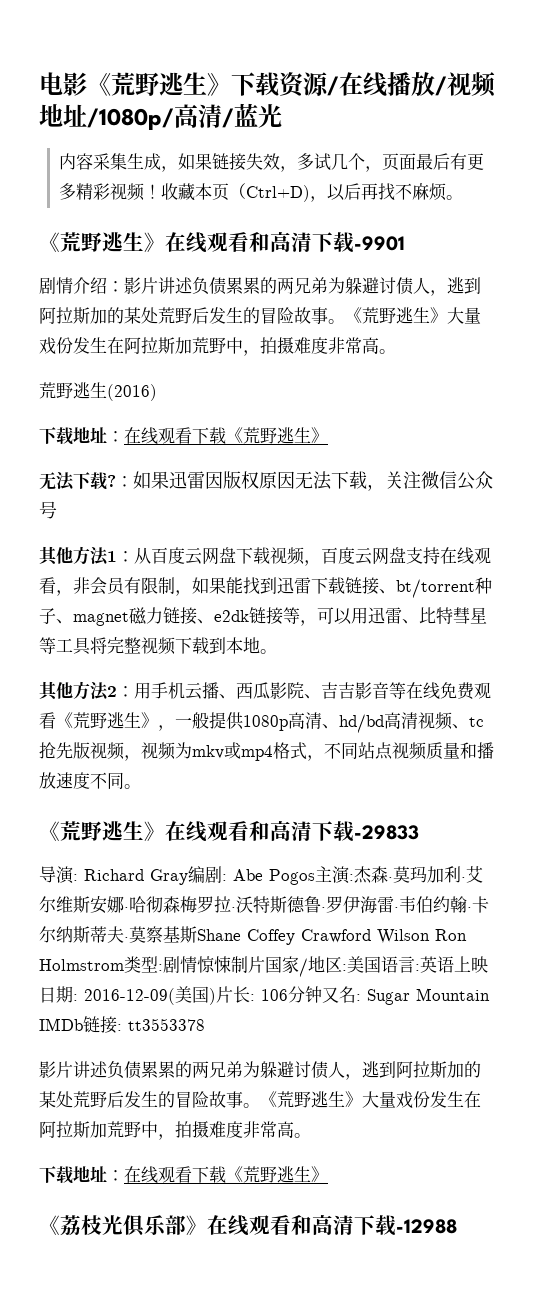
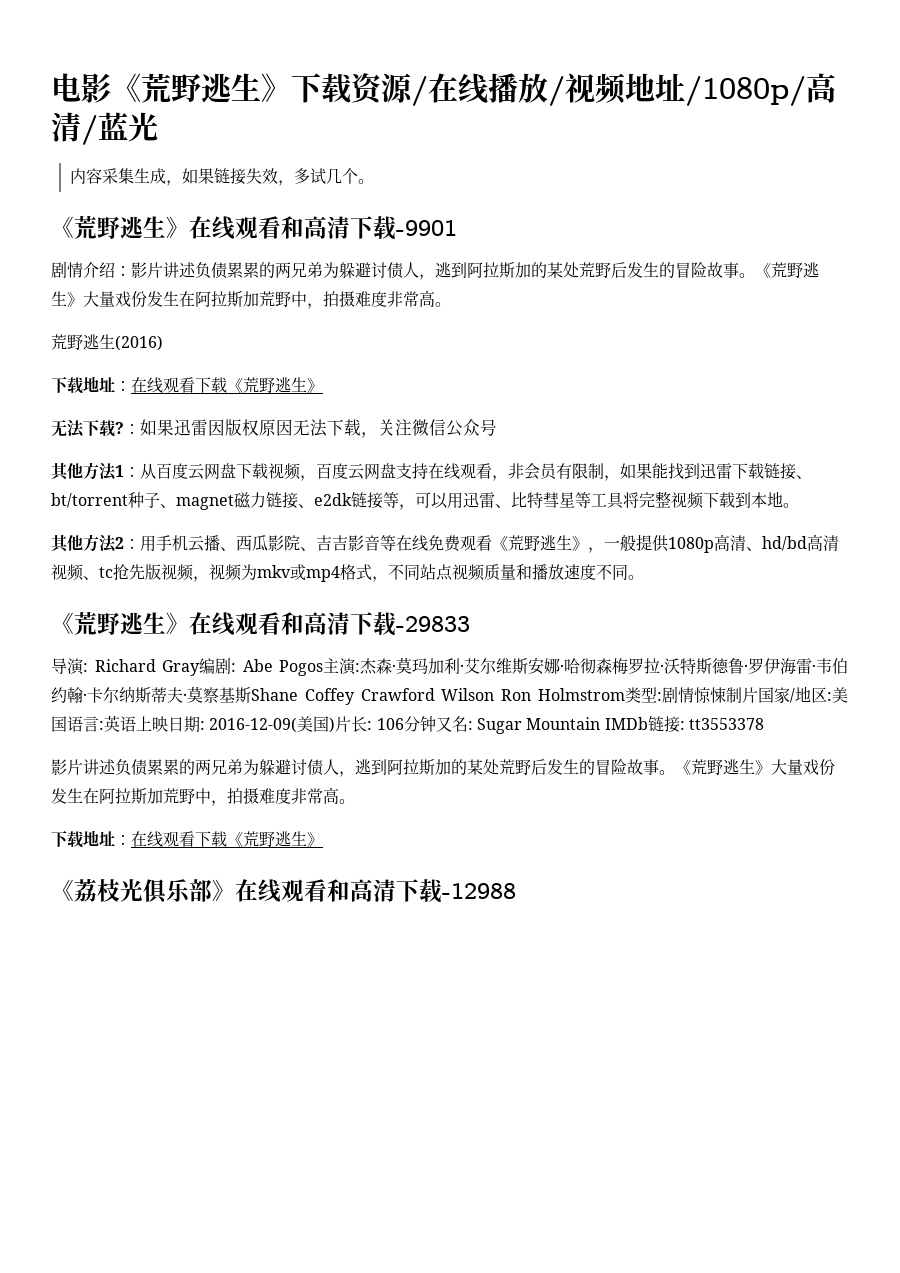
- 内容采集生成，如果链接失效，多试几个，页面最后有更多精彩视频！收藏本页（Ctrl+D)，以后再找不麻烦。
+ 内容采集生成，如果链接失效，多试几个。

